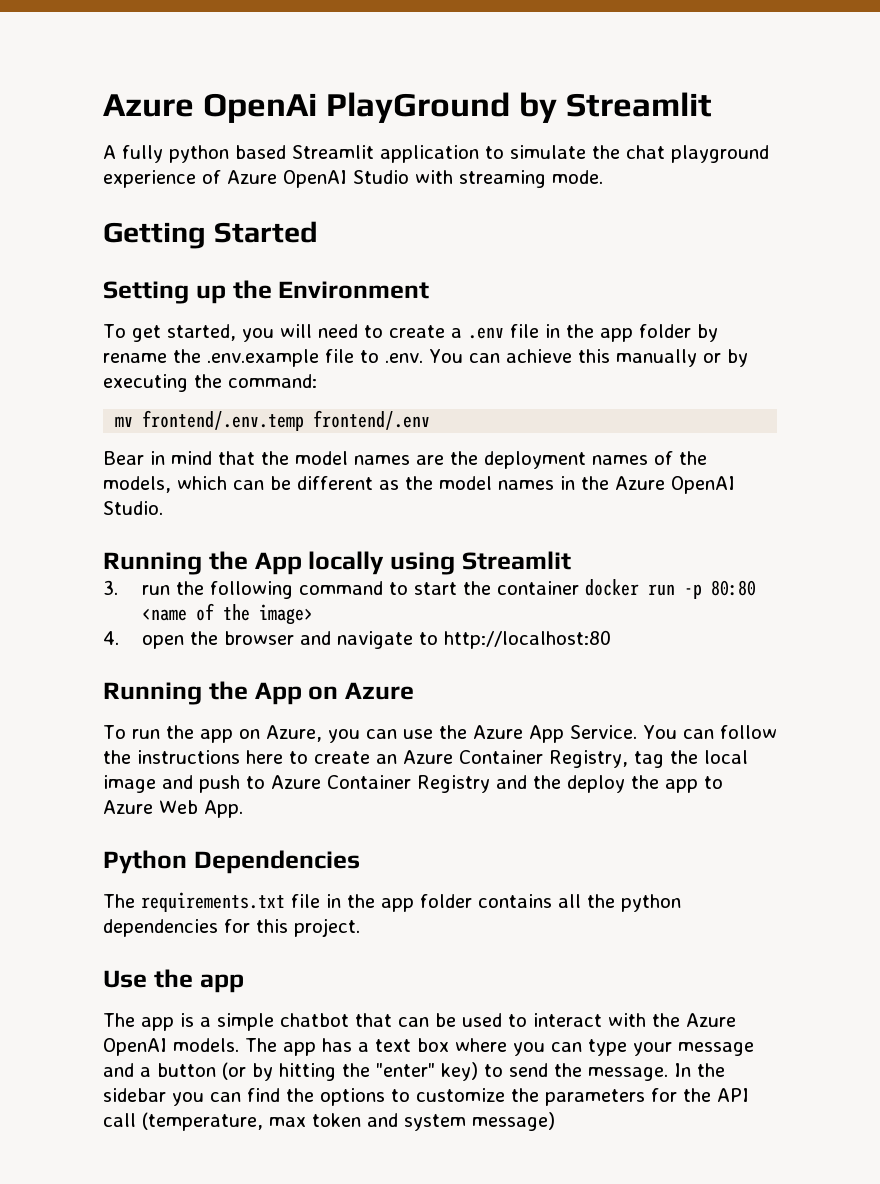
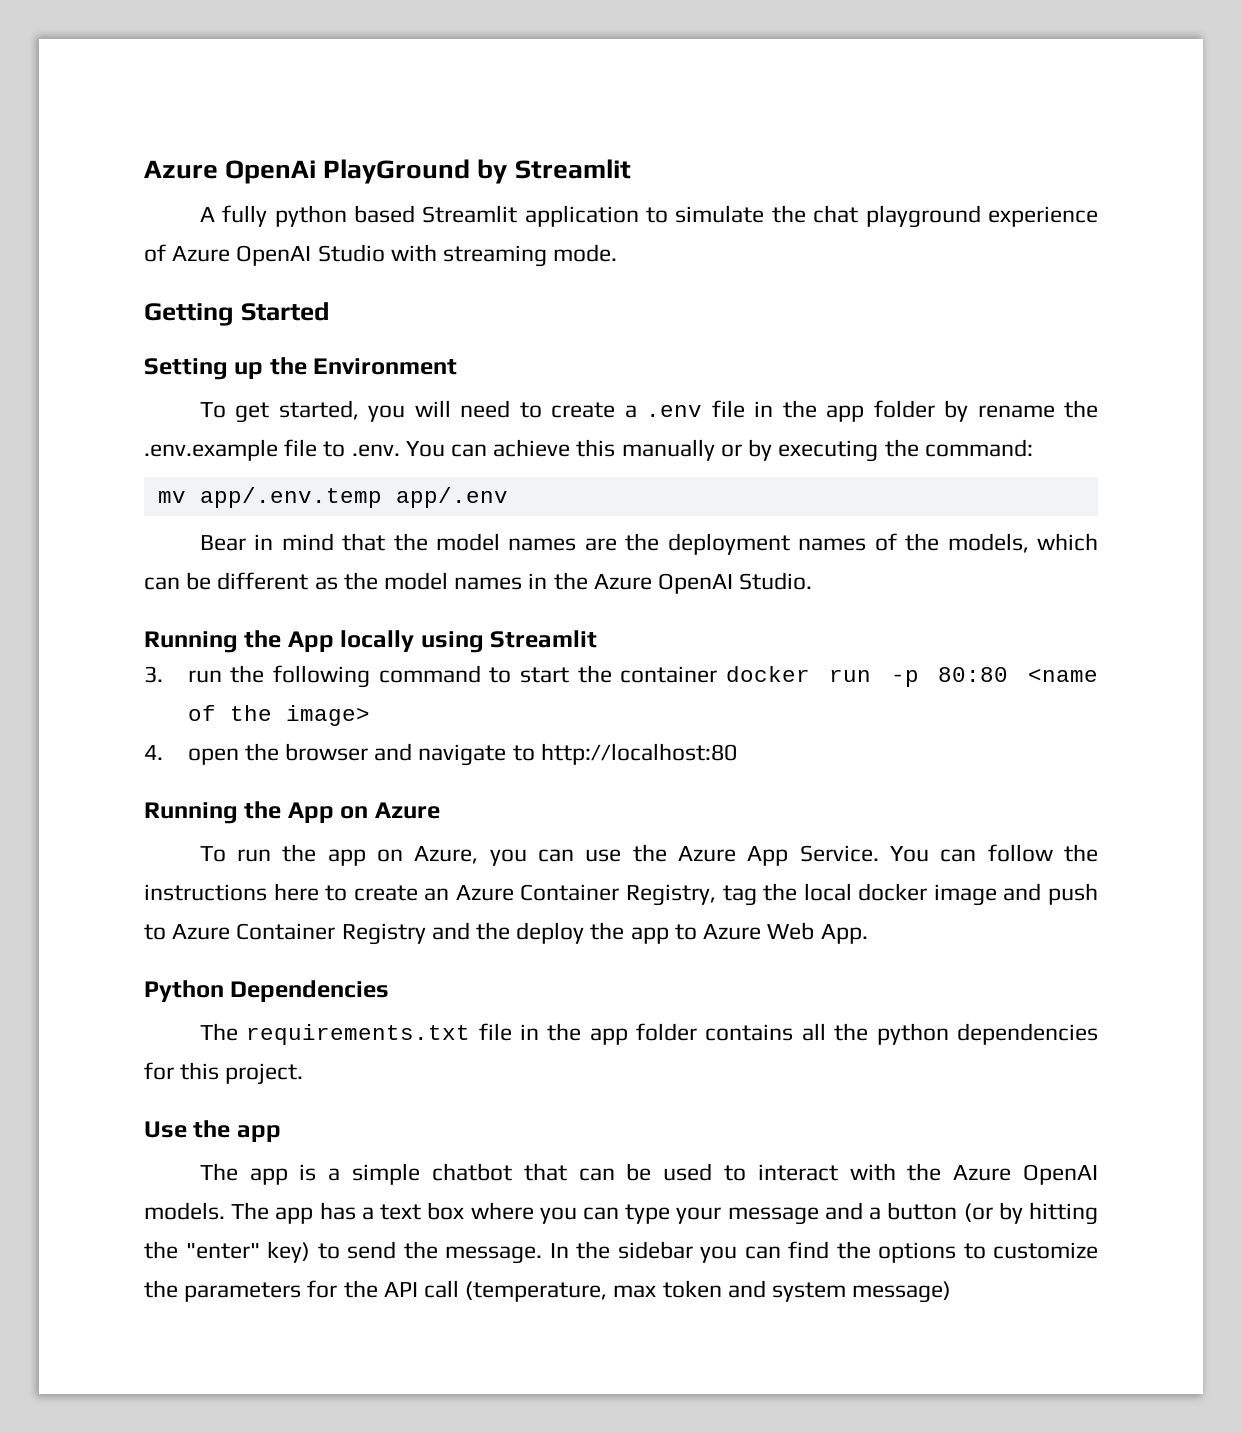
- mv frontend/.env.temp frontend/.env
+ mv app/.env.temp app/.env
- You can follow the instructions here to create an Azure Container Registry, tag the local image and push to Azure Container Registry and the deploy the app to Azure Web App.
+ You can follow the instructions here to create an Azure Container Registry, tag the local docker image and push to Azure Container Registry and the deploy the app to Azure Web App.

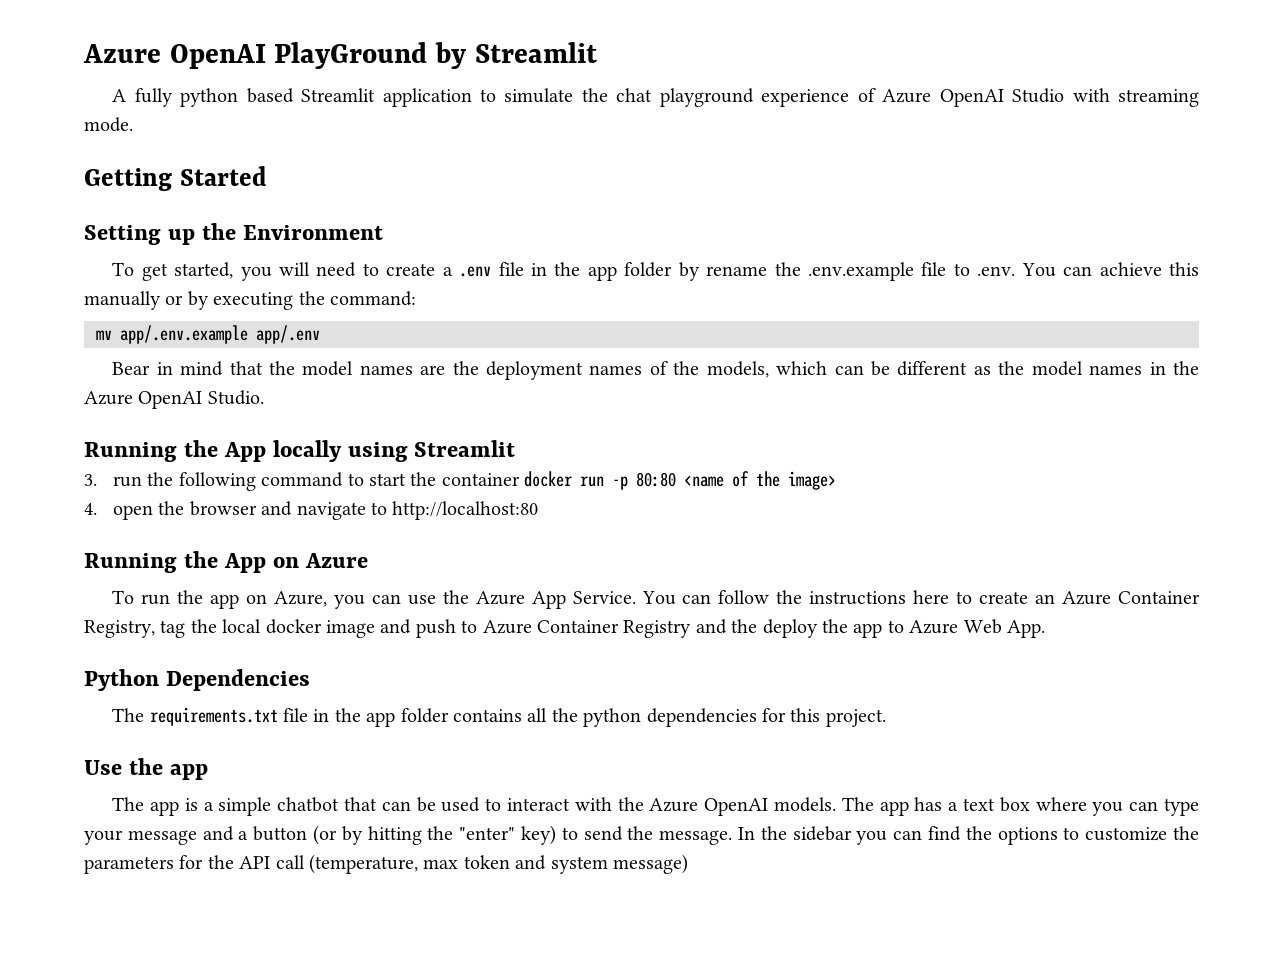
- Azure OpenAi PlayGround by Streamlit
+ Azure OpenAI PlayGround by Streamlit
- mv app/.env.temp app/.env
+ mv app/.env.example app/.env

